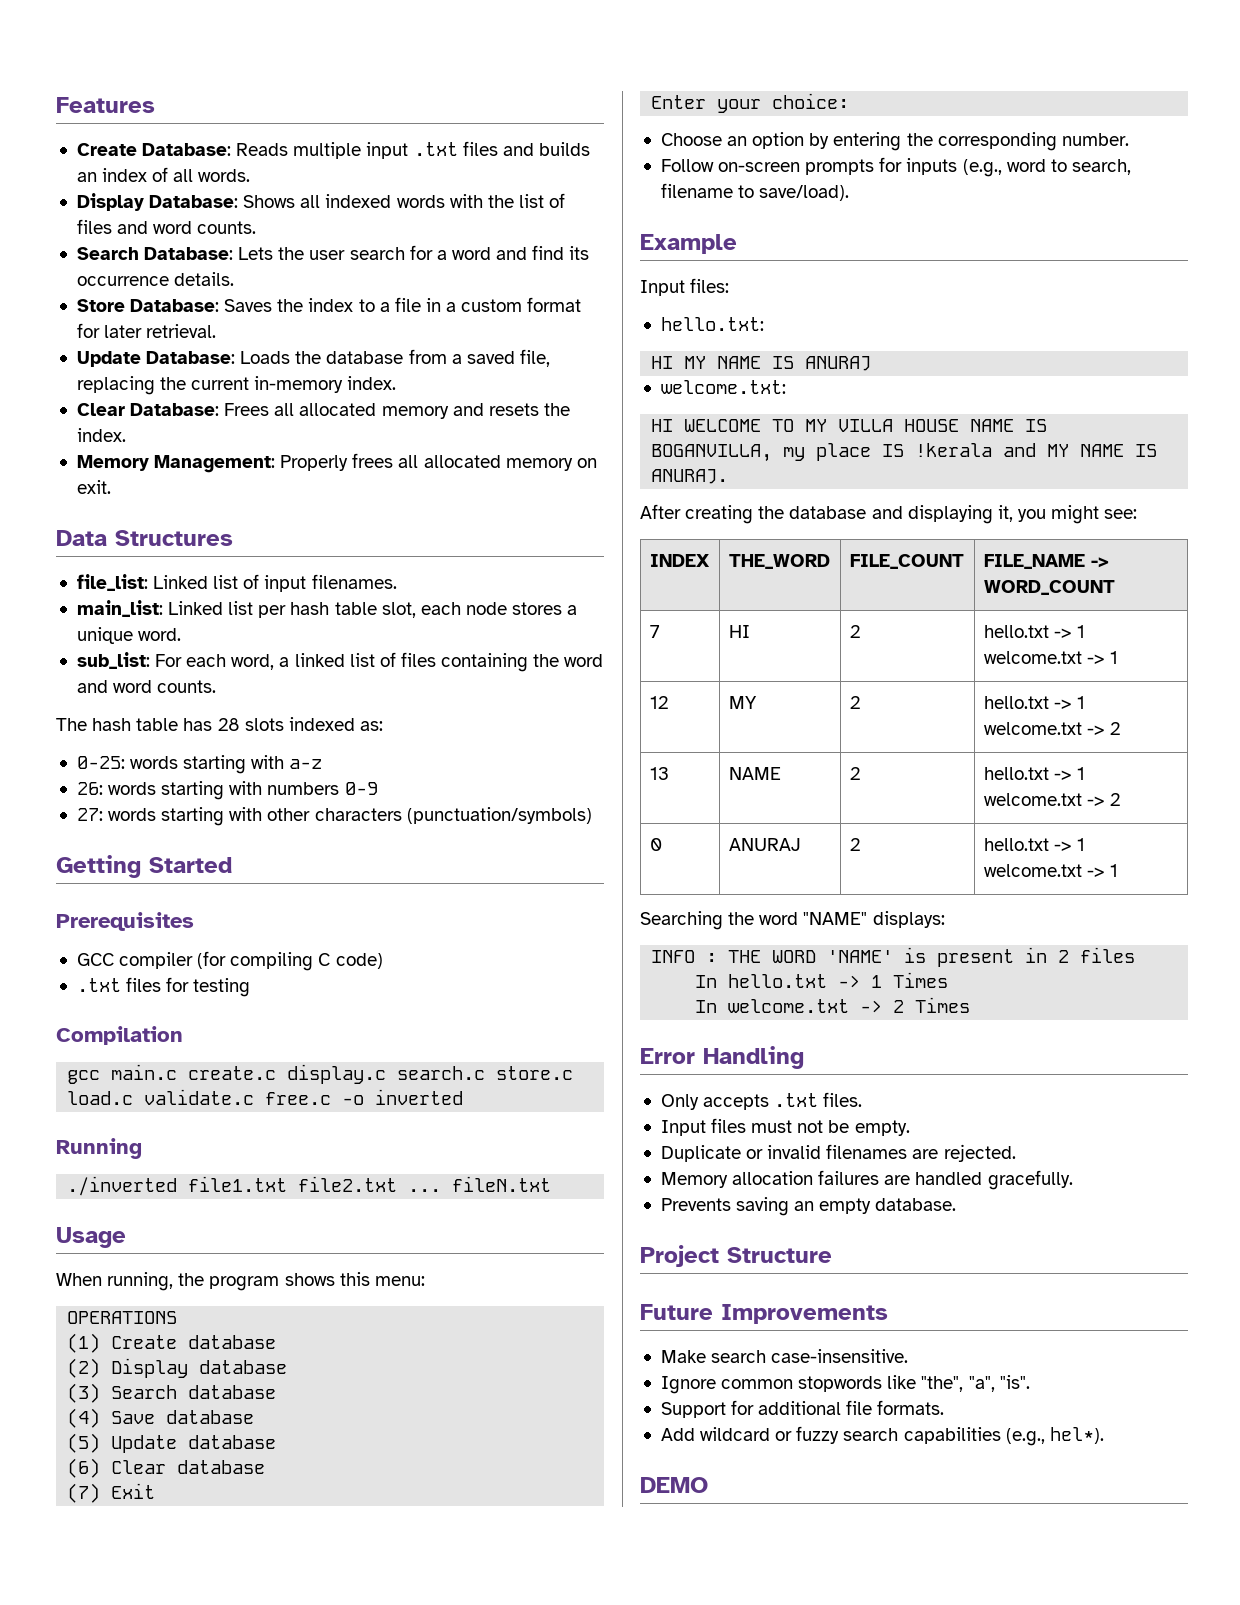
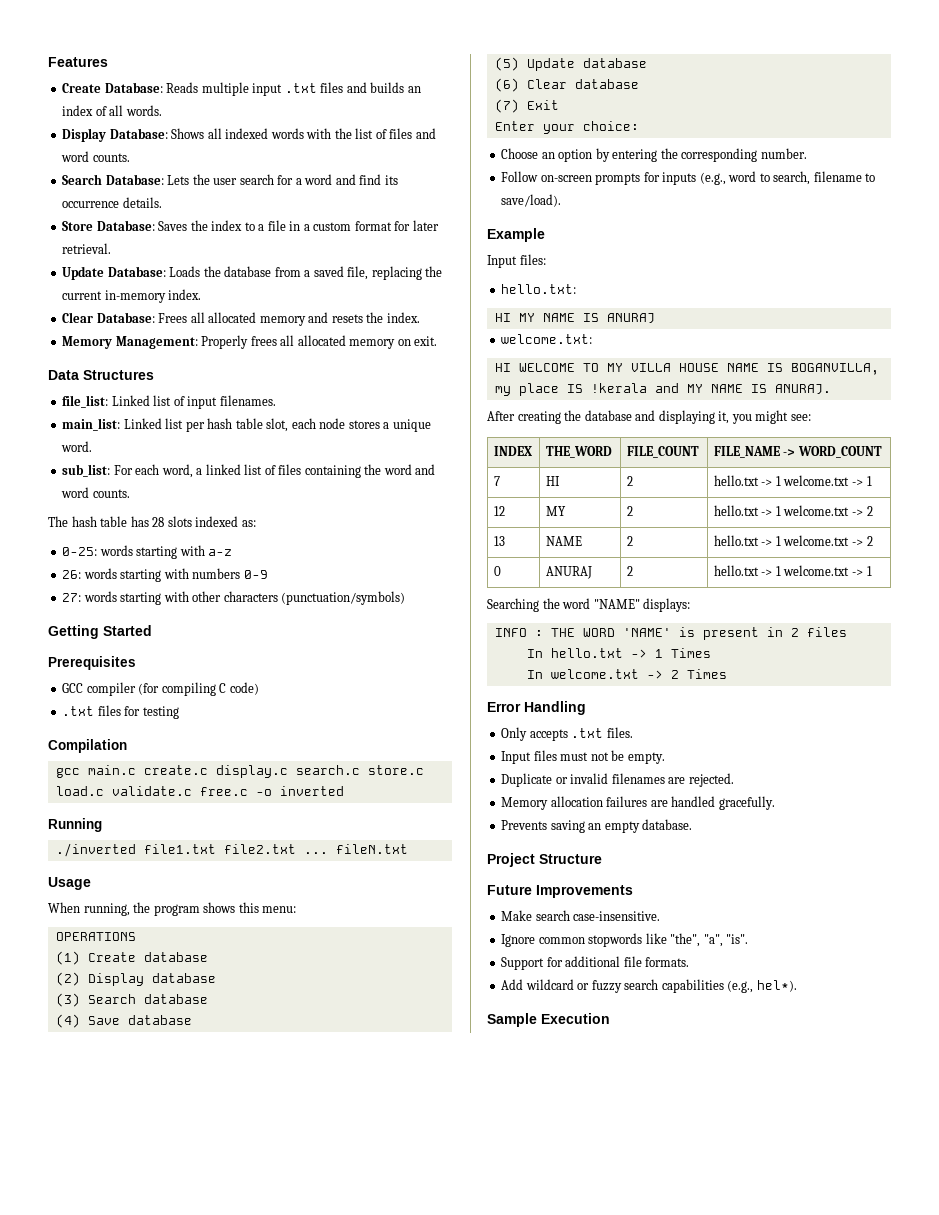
- DEMO
+ Sample Execution

